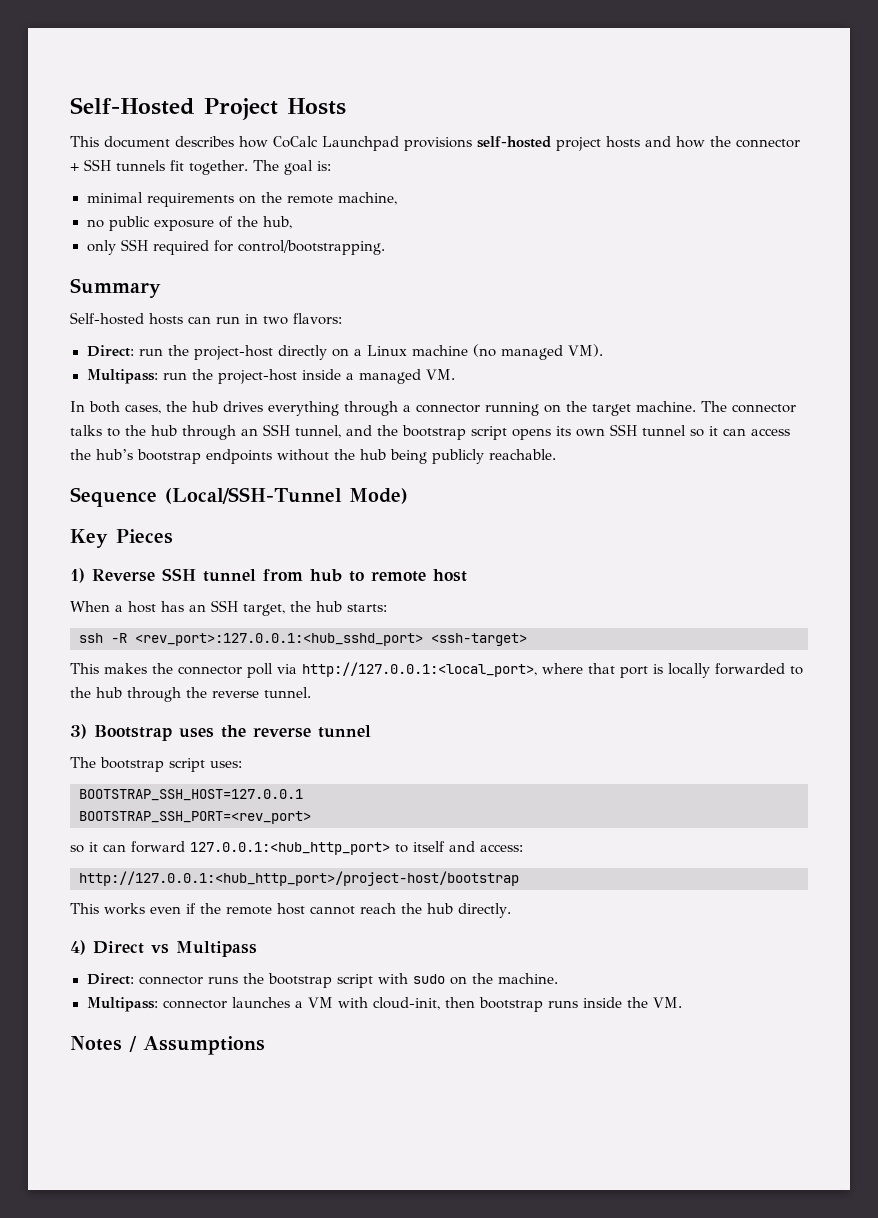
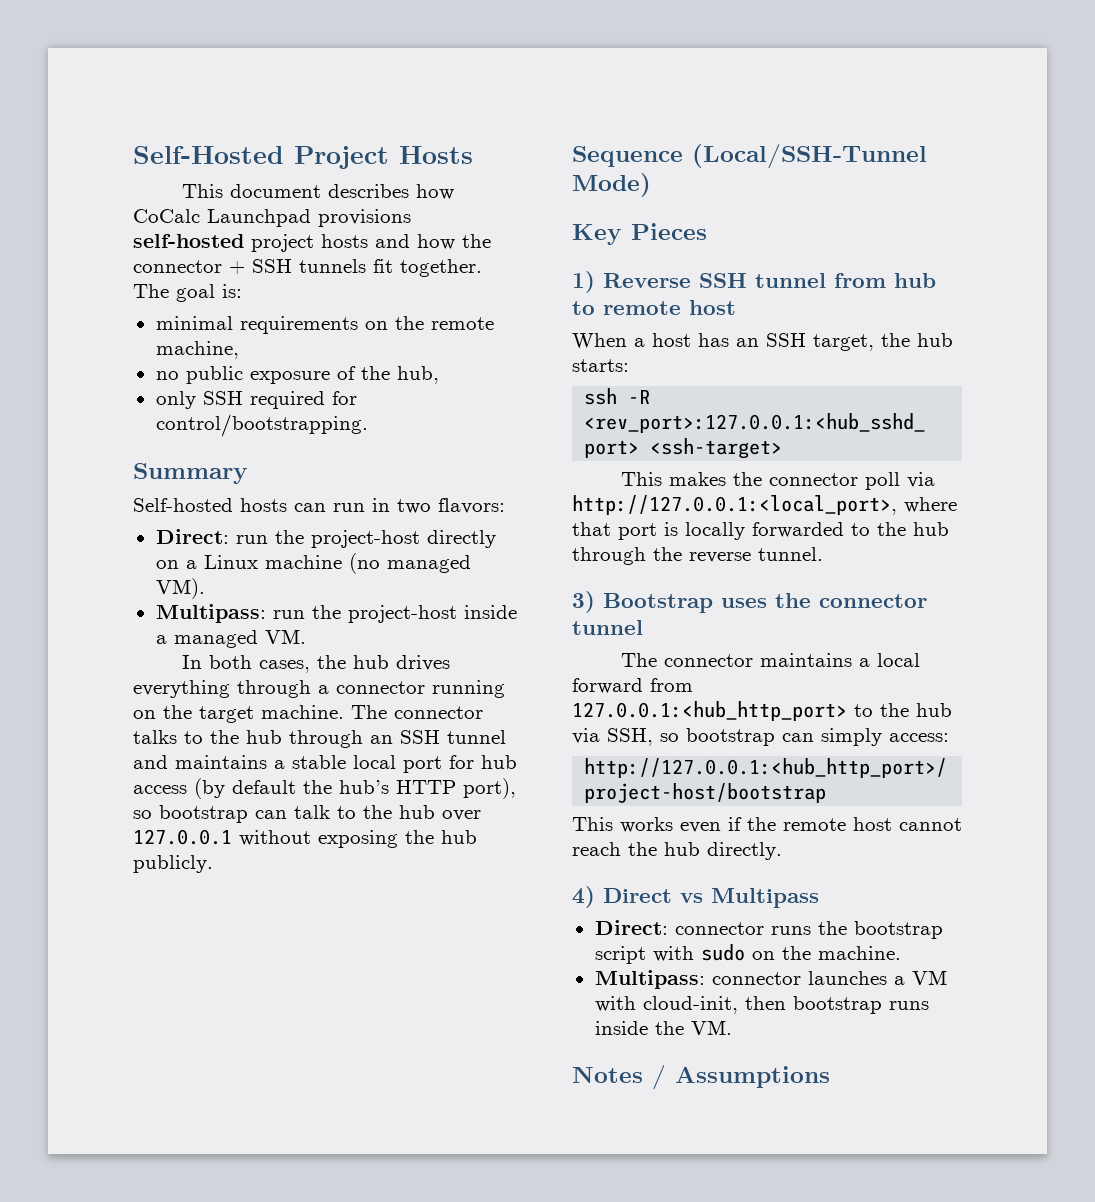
- The connector talks to the hub through an SSH tunnel, and the bootstrap script opens its own SSH tunnel so it can access the hub’s bootstrap endpoints without the hub being publicly reachable.
+ The connector talks to the hub through an SSH tunnel and maintains a stable local port for hub access (by default the hub’s HTTP port), so bootstrap can talk to the hub over 127.0.0.1 without exposing the hub publicly.
- 3) Bootstrap uses the reverse tunnel
+ 3) Bootstrap uses the connector tunnel
- The bootstrap script uses:
- BOOTSTRAP_SSH_HOST=127.0.0.1
- BOOTSTRAP_SSH_PORT=<rev_port>
- so it can forward 127.0.0.1:<hub_http_port> to itself and access:
+ The connector maintains a local forward from 127.0.0.1:<hub_http_port> to the hub via SSH, so bootstrap can simply access:

